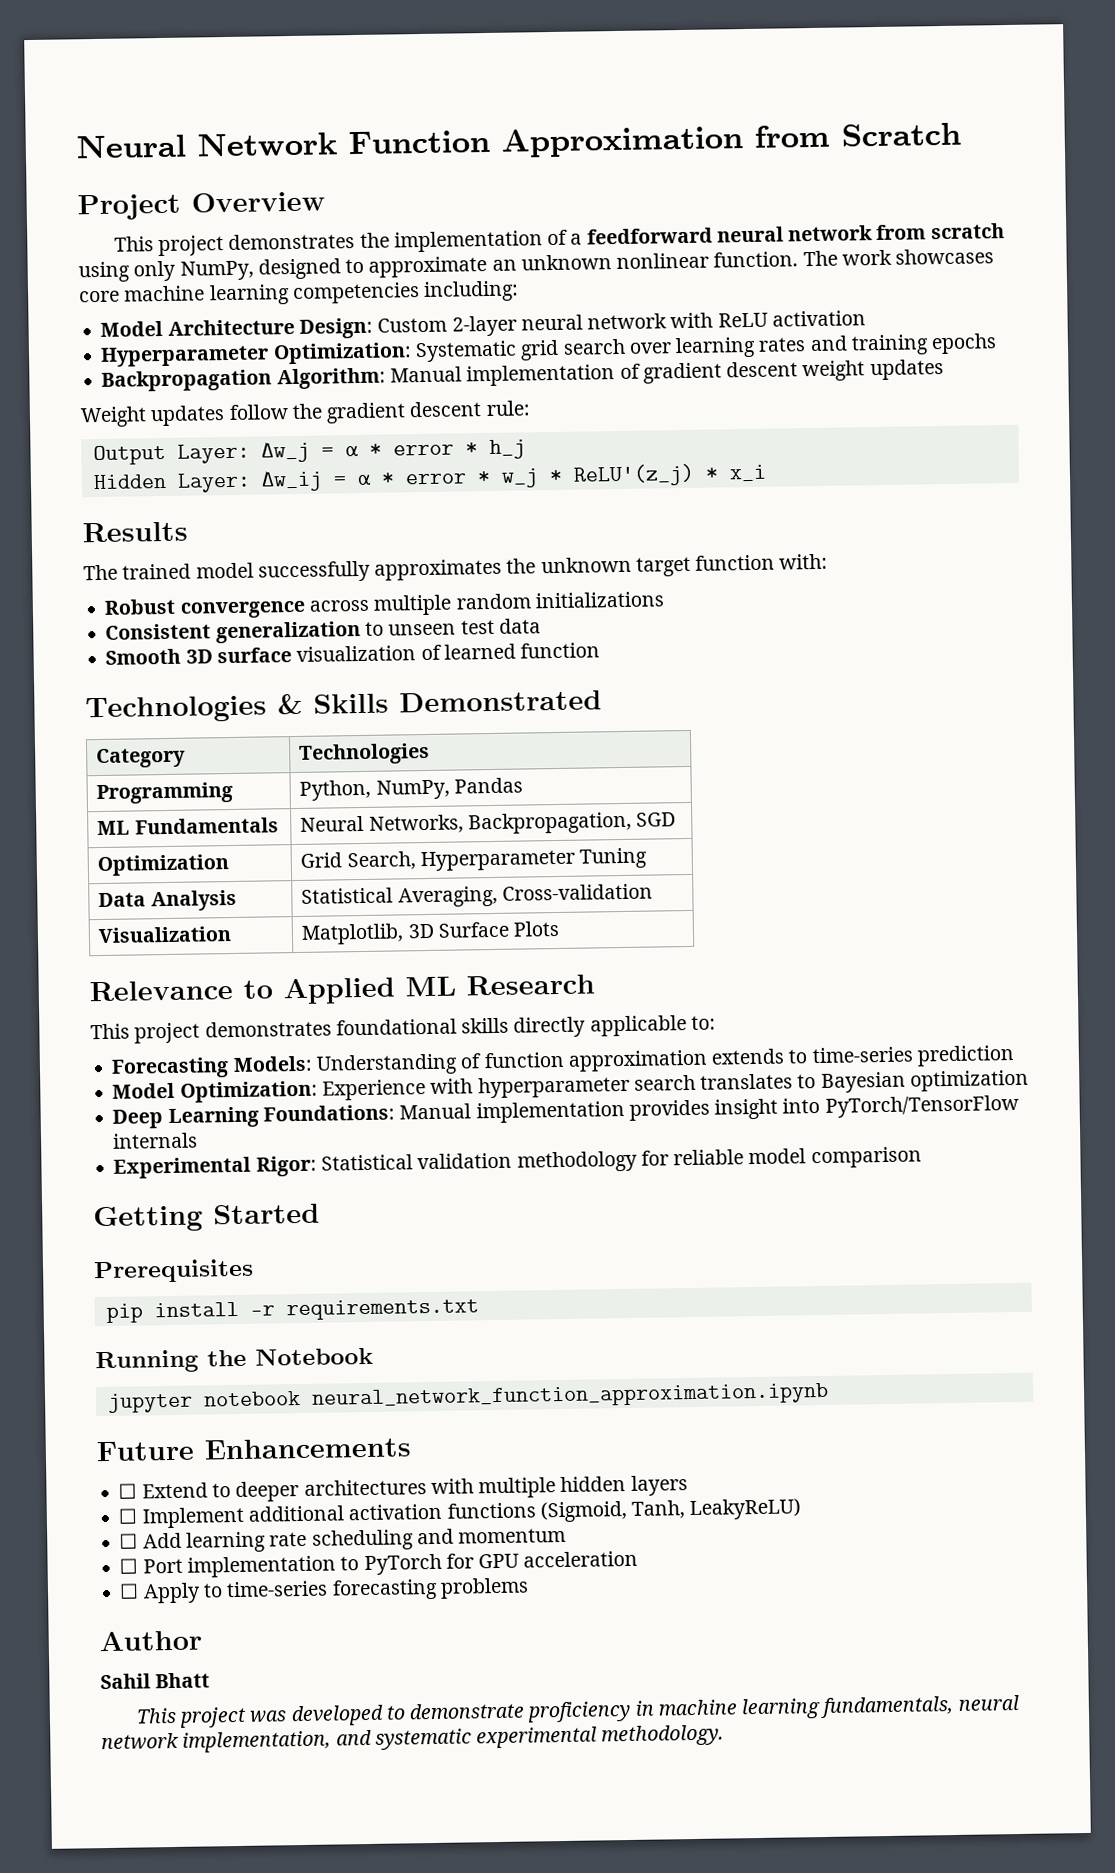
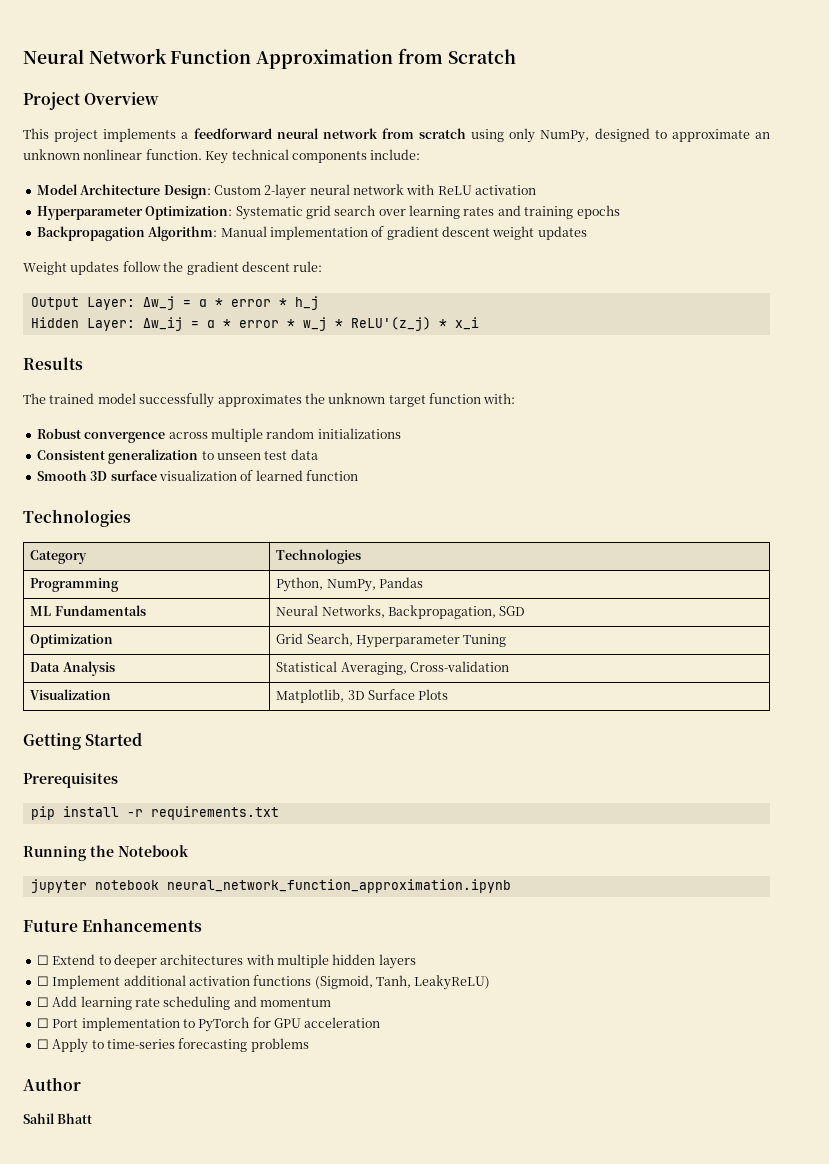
- This project demonstrates the implementation of a feedforward neural network from scratch using only NumPy, designed to approximate an unknown nonlinear function.
+ This project implements a feedforward neural network from scratch using only NumPy, designed to approximate an unknown nonlinear function.
- The work showcases core machine learning competencies including:
+ Key technical components include:
  Smooth 3D surface visualization of learned function
- Technologies & Skills Demonstrated
+ Technologies
- Relevance to Applied ML Research
- This project demonstrates foundational skills directly applicable to:
- Forecasting Models: Understanding of function approximation extends to time-series prediction
- Model Optimization: Experience with hyperparameter search translates to Bayesian optimization
- Deep Learning Foundations: Manual implementation provides insight into PyTorch/TensorFlow internals
- Experimental Rigor: Statistical validation methodology for reliable model comparison
- This project was developed to demonstrate proficiency in machine learning fundamentals, neural network implementation, and systematic experimental methodology.

